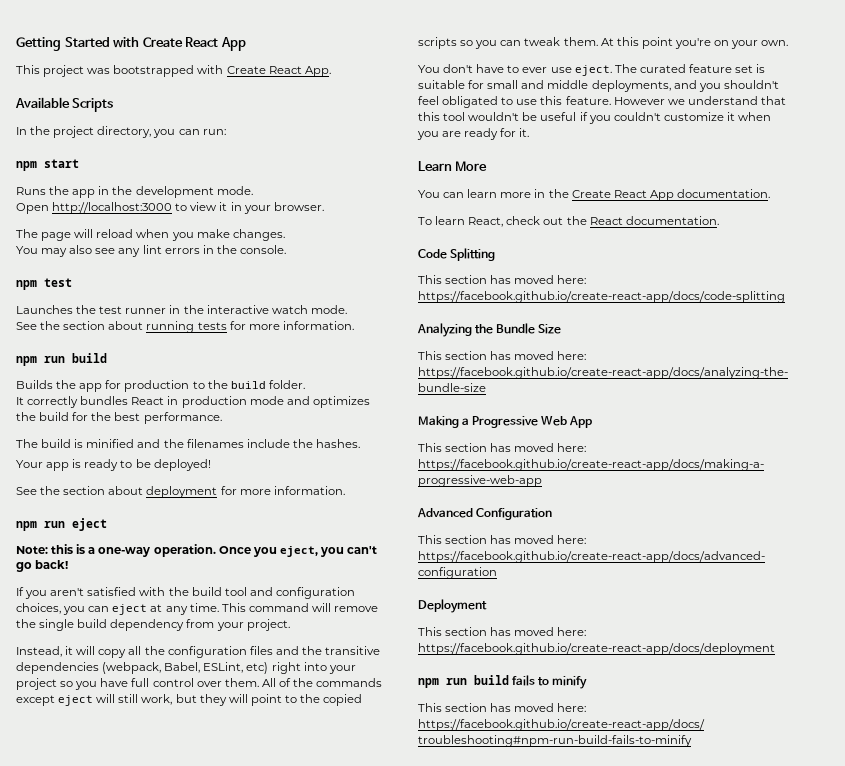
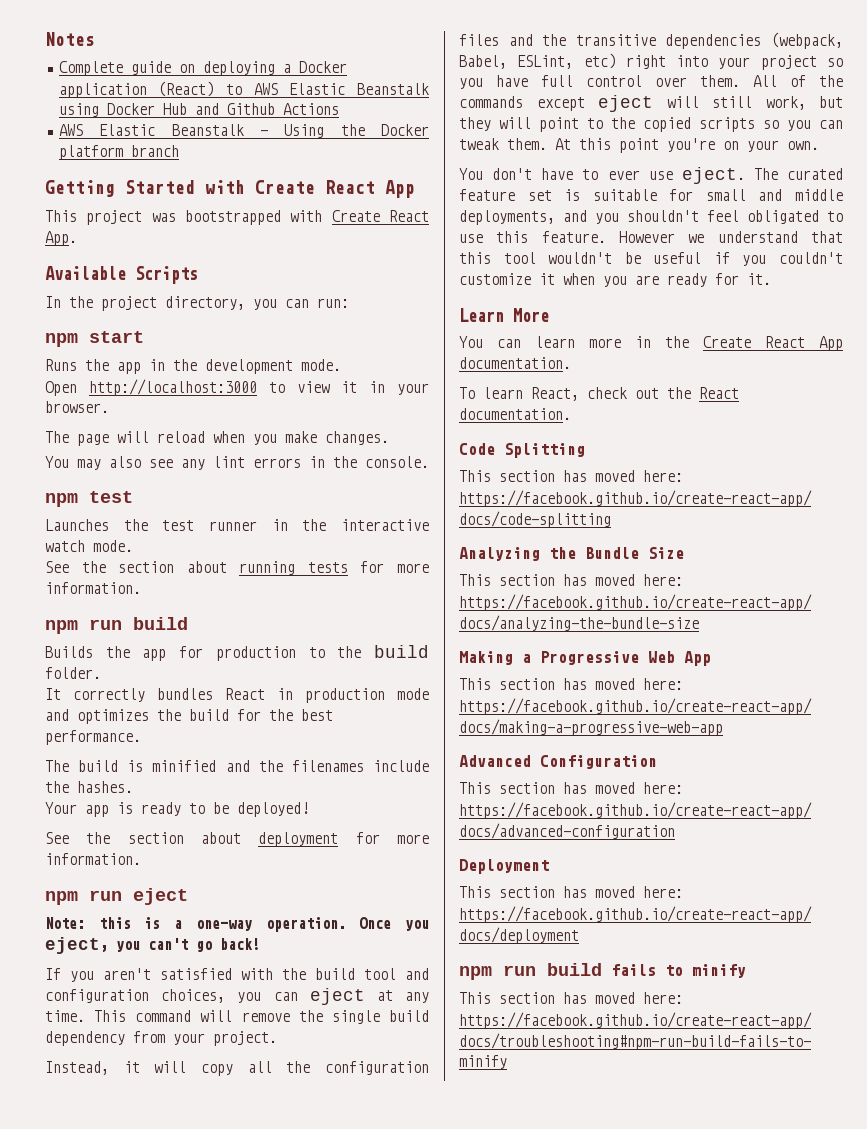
+ Notes
+ Complete guide on deploying a Docker application (React) to AWS Elastic Beanstalk using Docker Hub and Github Actions
+ AWS Elastic Beanstalk - Using the Docker platform branch

